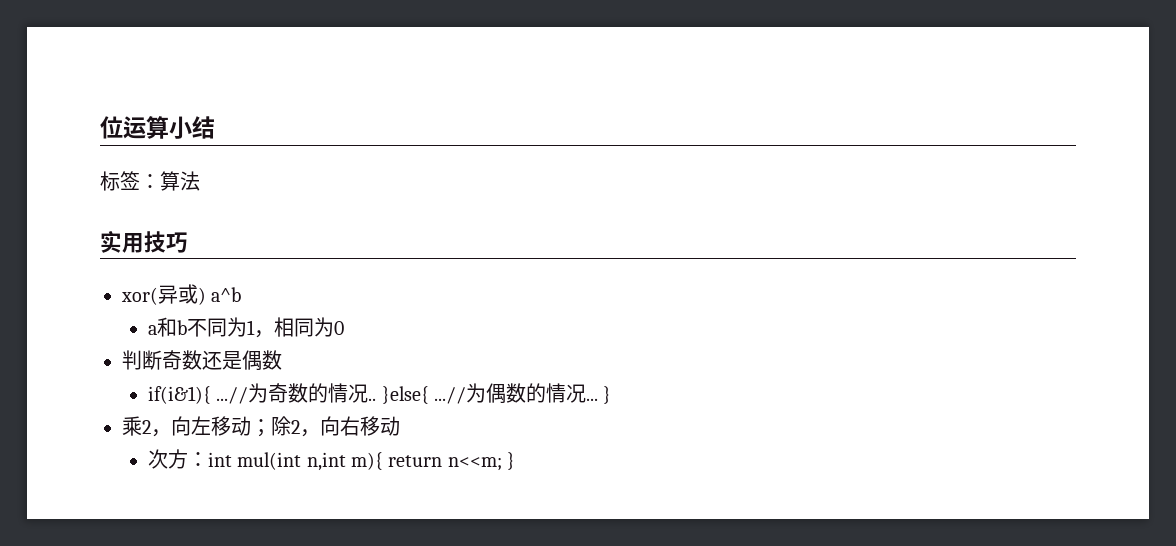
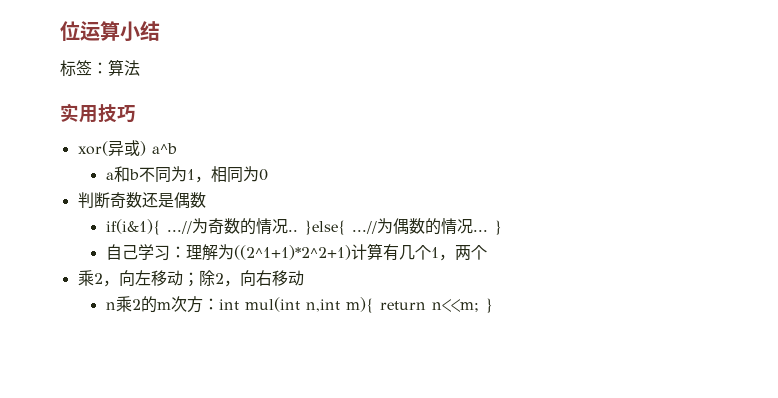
+ 自己学习：理解为((2^1+1)*2^2+1)计算有几个1，两个
- 次方：int mul(int n,int m){ return n<<m; }
+ n乘2的m次方：int mul(int n,int m){ return n<<m; }

